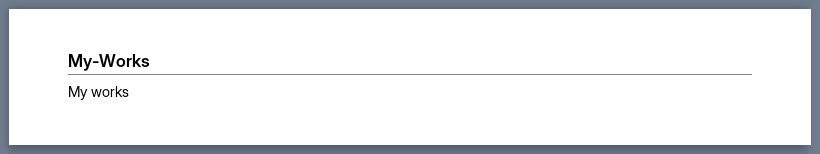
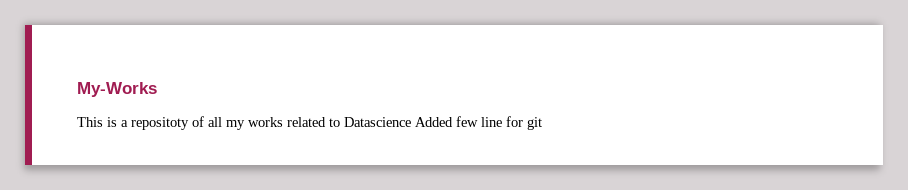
- My works
+ This is a repositoty of all my works related to Datascience Added few line for git

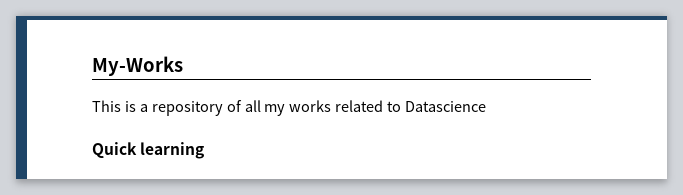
- This is a repositoty of all my works related to Datascience Added few line for git
+ This is a repository of all my works related to Datascience
+ Quick learning

